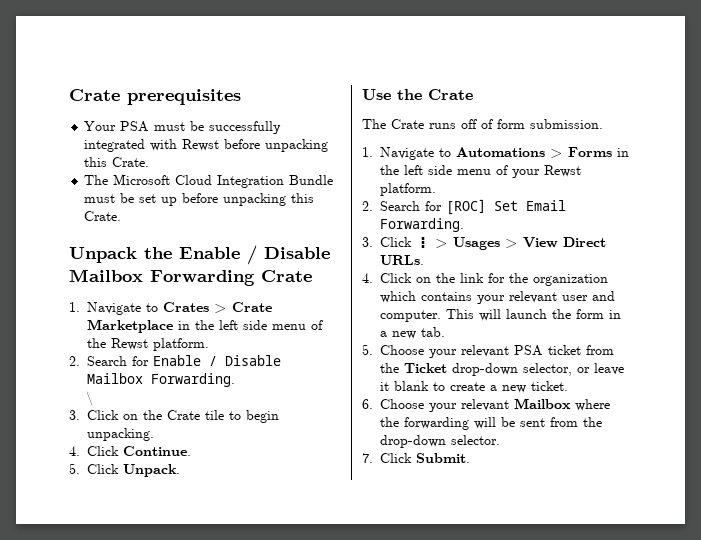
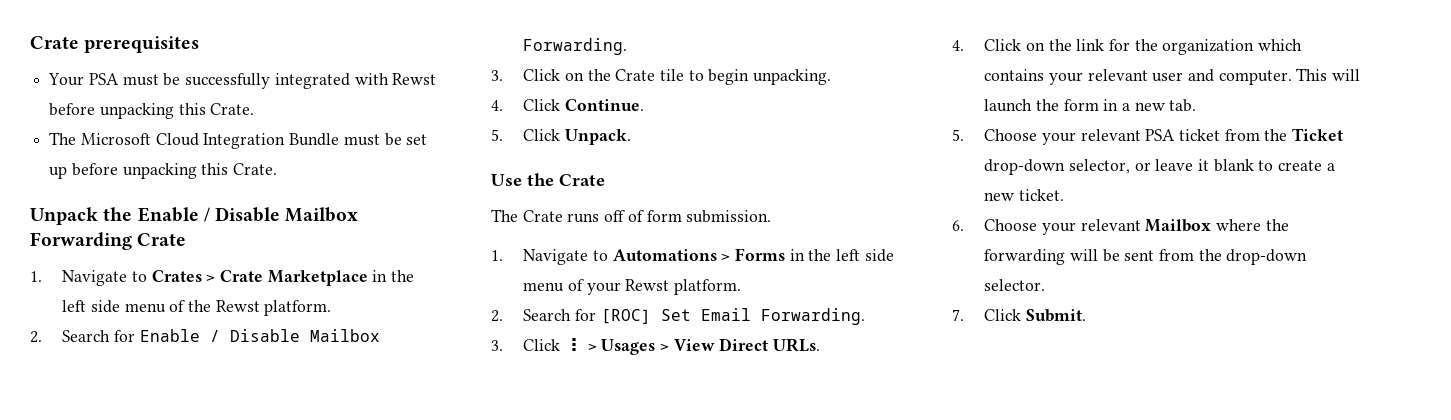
- \

